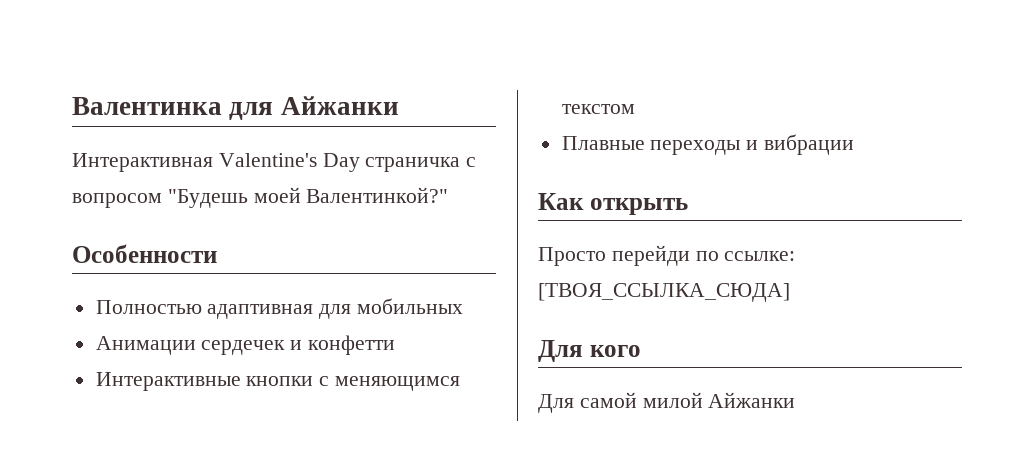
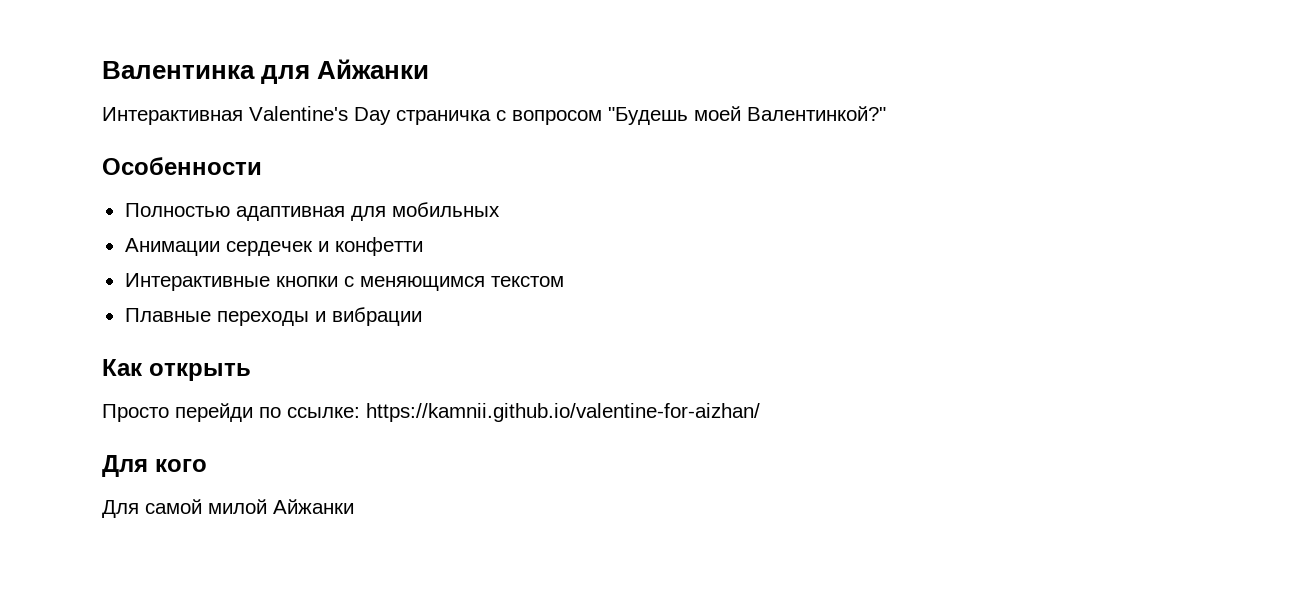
- Просто перейди по ссылке: [ТВОЯ_ССЫЛКА_СЮДА]
+ Просто перейди по ссылке: https://kamnii.github.io/valentine-for-aizhan/

